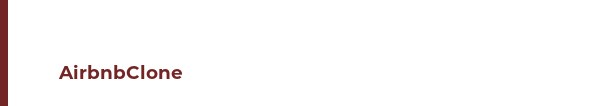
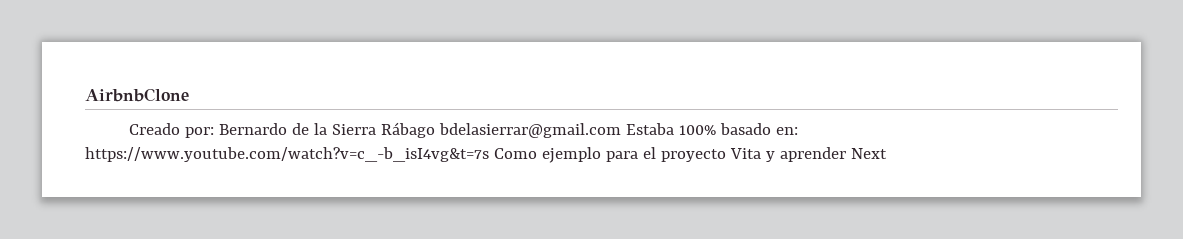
+ Creado por: Bernardo de la Sierra Rábago bdelasierrar@gmail.com Estaba 100% basado en: https://www.youtube.com/watch?v=c_-b_isI4vg&t=7s Como ejemplo para el proyecto Vita y aprender Next

